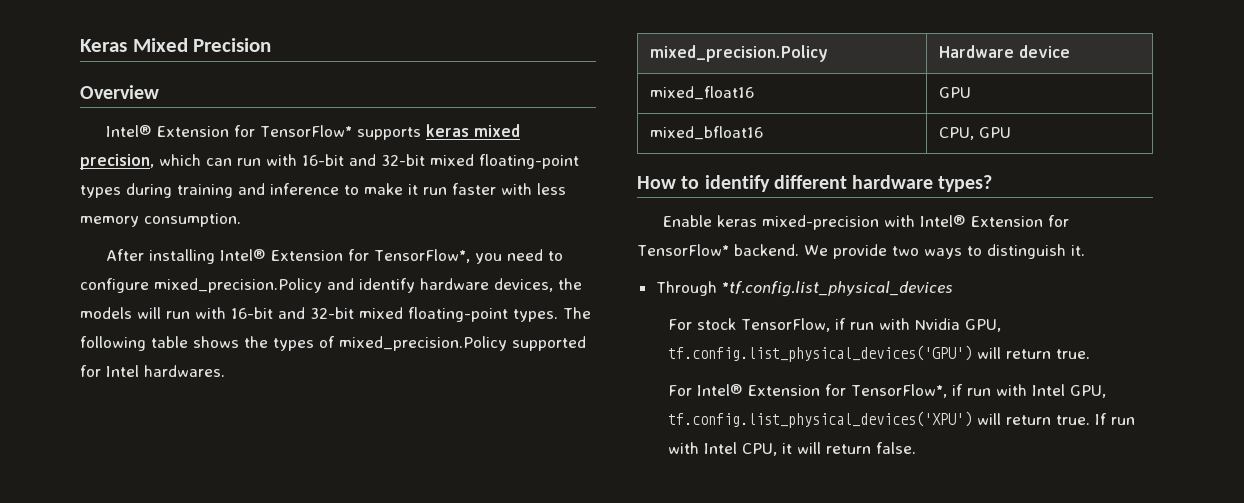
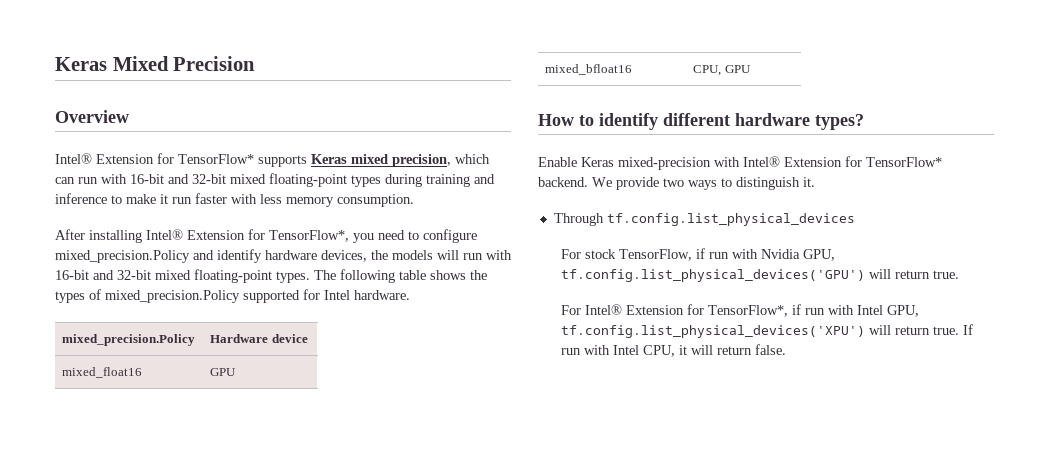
- Intel® Extension for TensorFlow* supports keras mixed precision, which can run with 16-bit and 32-bit mixed floating-point types during training and inference to make it run faster with less memory consumption.
+ Intel® Extension for TensorFlow* supports Keras mixed precision, which can run with 16-bit and 32-bit mixed floating-point types during training and inference to make it run faster with less memory consumption.
- The following table shows the types of mixed_precision.Policy supported for Intel hardwares.
+ The following table shows the types of mixed_precision.Policy supported for Intel hardware.
- Enable keras mixed-precision with Intel® Extension for TensorFlow* backend.
+ Enable Keras mixed-precision with Intel® Extension for TensorFlow* backend.
- Through *tf.config.list_physical_devices
+ Through tf.config.list_physical_devices

